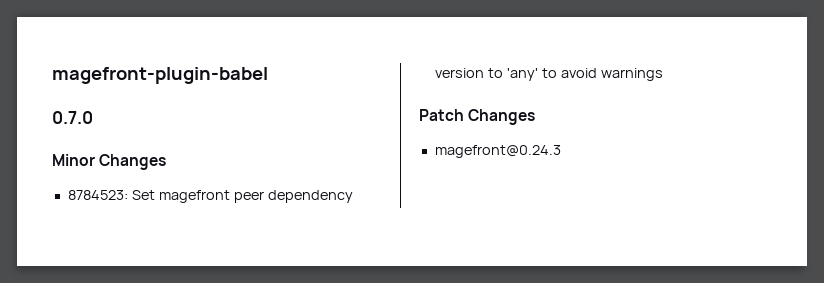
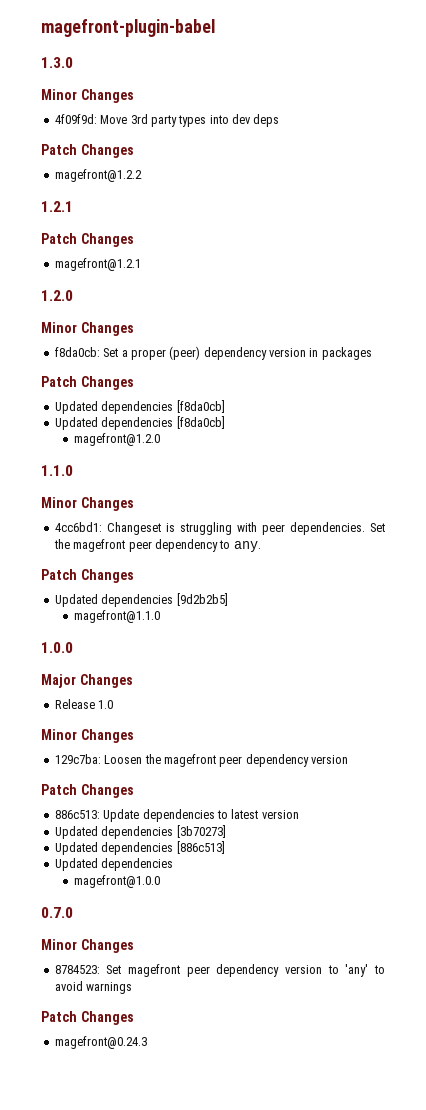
+ 1.3.0
+ Minor Changes
+ 4f09f9d: Move 3rd party types into dev deps
+ Patch Changes
+ magefront@1.2.2
+ 1.2.1
+ Patch Changes
+ magefront@1.2.1
+ 1.2.0
+ Minor Changes
+ f8da0cb: Set a proper (peer) dependency version in packages
+ Patch Changes
+ Updated dependencies [f8da0cb]
+ Updated dependencies [f8da0cb]
+ magefront@1.2.0
+ 1.1.0
+ Minor Changes
+ 4cc6bd1: Changeset is struggling with peer dependencies. Set the magefront peer dependency to any.
+ Patch Changes
+ Updated dependencies [9d2b2b5]
+ magefront@1.1.0
+ 1.0.0
+ Major Changes
+ Release 1.0
+ Minor Changes
+ 129c7ba: Loosen the magefront peer dependency version
+ Patch Changes
+ 886c513: Update dependencies to latest version
+ Updated dependencies [3b70273]
+ Updated dependencies [886c513]
+ Updated dependencies
+ magefront@1.0.0

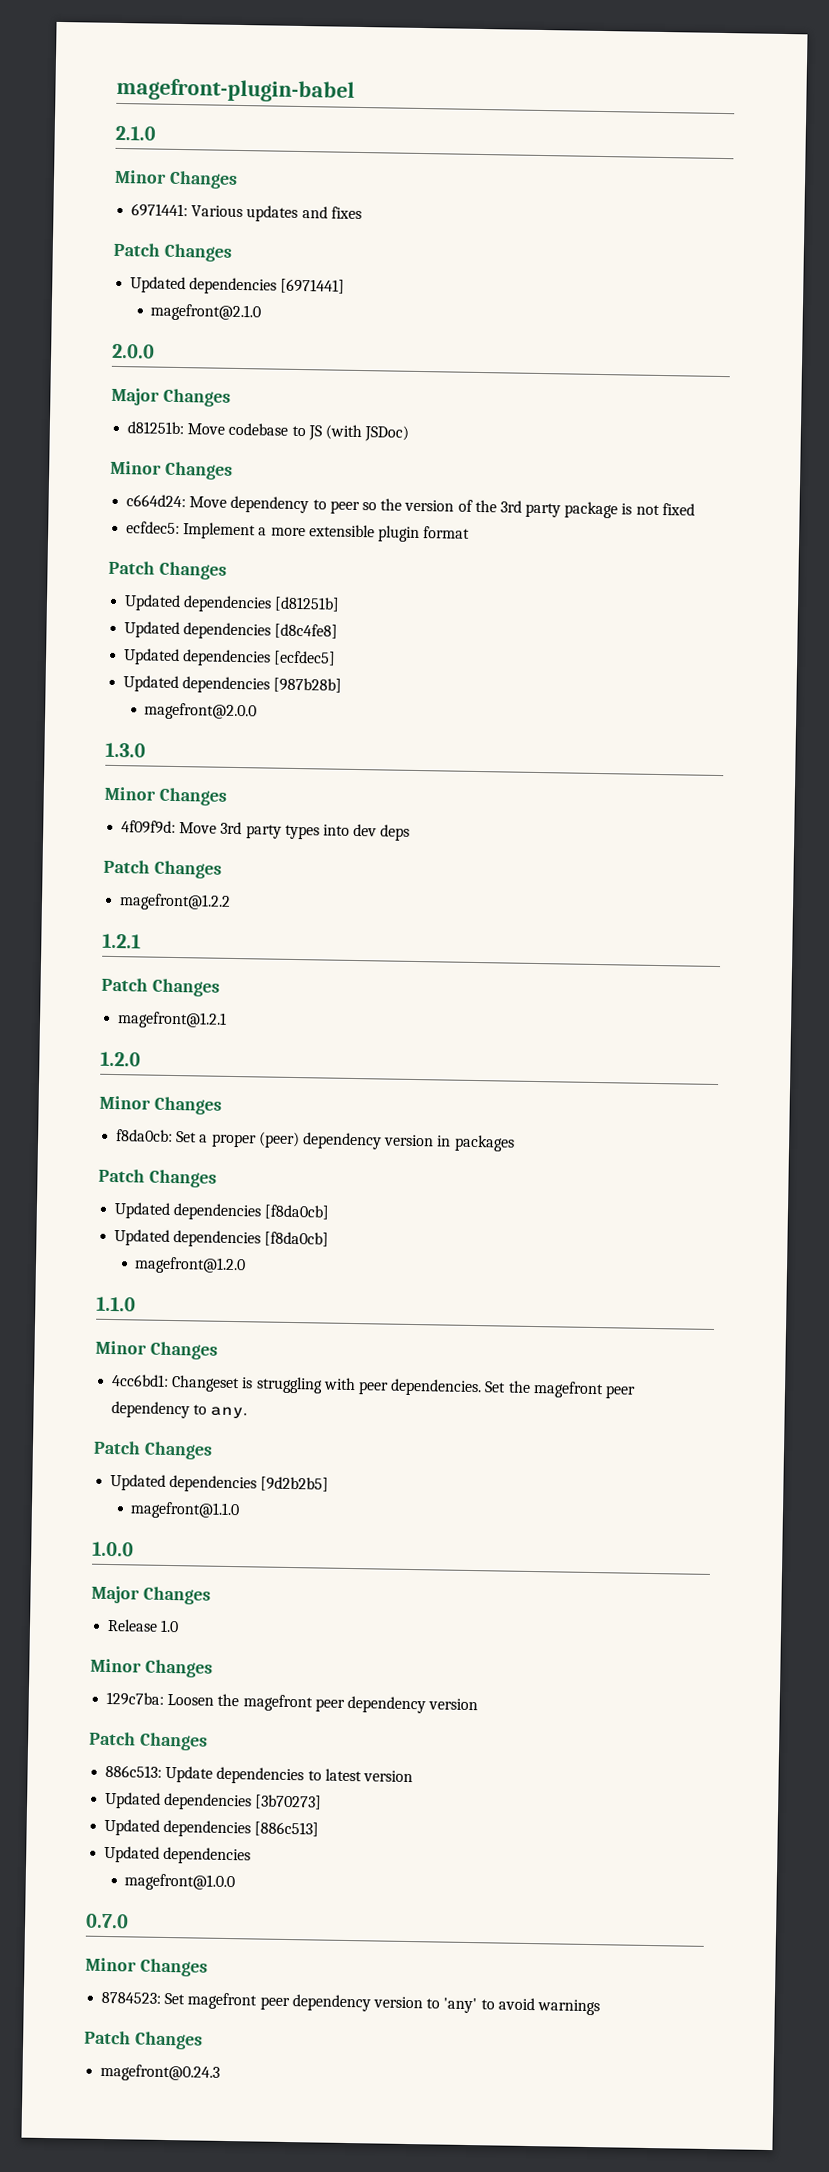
+ 2.1.0
+ Minor Changes
+ 6971441: Various updates and fixes
+ Patch Changes
+ Updated dependencies [6971441]
+ magefront@2.1.0
+ 2.0.0
+ Major Changes
+ d81251b: Move codebase to JS (with JSDoc)
+ Minor Changes
+ c664d24: Move dependency to peer so the version of the 3rd party package is not fixed
+ ecfdec5: Implement a more extensible plugin format
+ Patch Changes
+ Updated dependencies [d81251b]
+ Updated dependencies [d8c4fe8]
+ Updated dependencies [ecfdec5]
+ Updated dependencies [987b28b]
+ magefront@2.0.0

